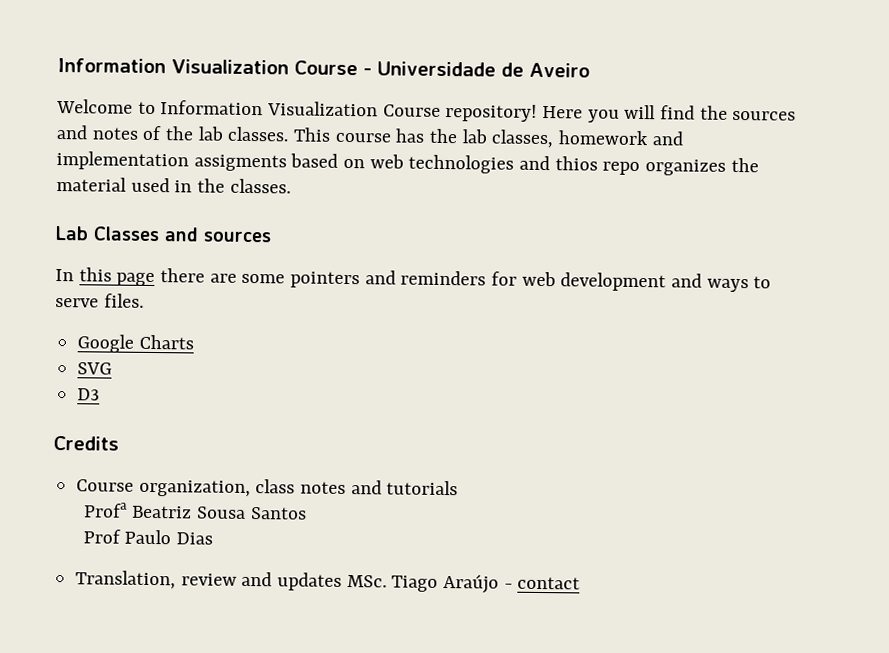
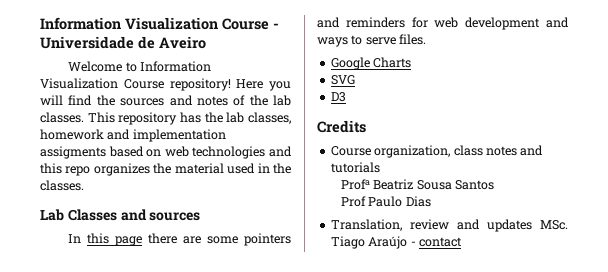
- This course has the lab classes, homework and implementation assigments based on web technologies and thios repo organizes the material used in the classes.
+ This repository has the lab classes, homework and implementation assigments based on web technologies and this repo organizes the material used in the classes.

